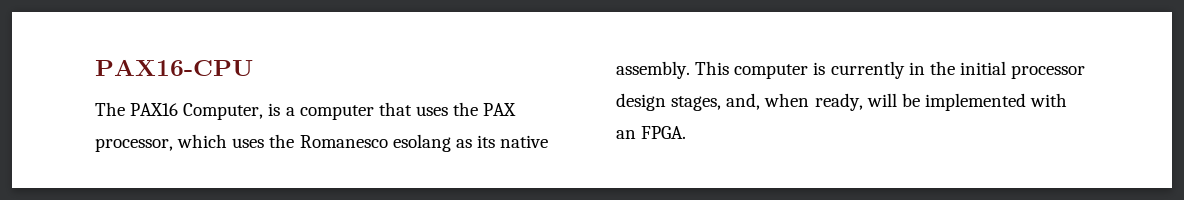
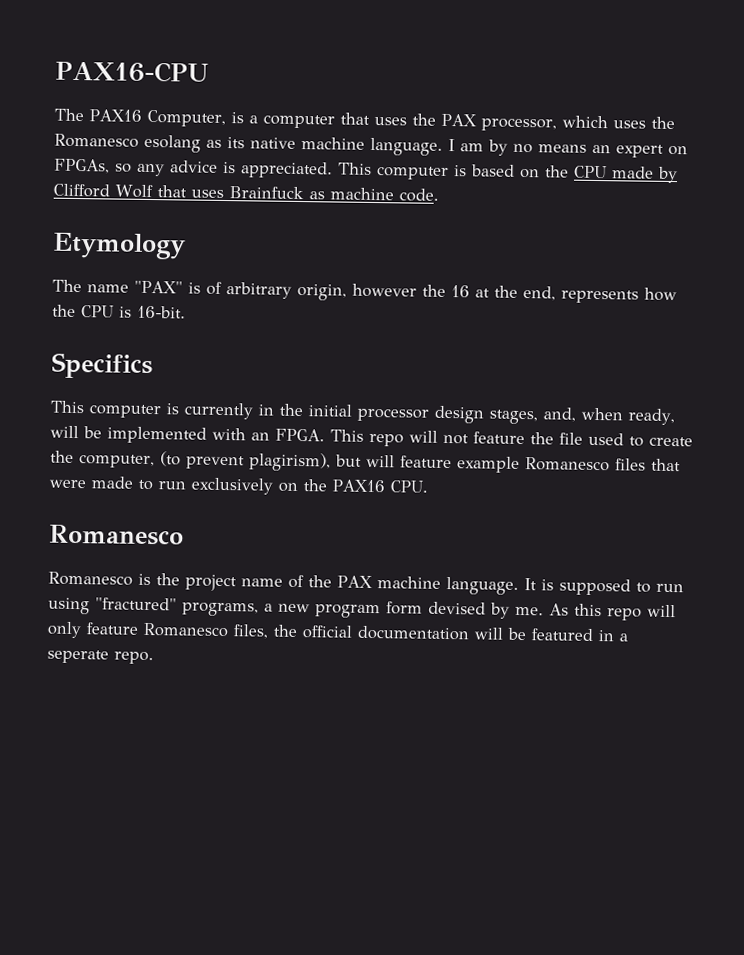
- The PAX16 Computer, is a computer that uses the PAX processor, which uses the Romanesco esolang as its native assembly. This computer is currently in the initial processor design stages, and, when ready, will be implemented with an FPGA.
+ The PAX16 Computer, is a computer that uses the PAX processor, which uses the Romanesco esolang as its native machine language. I am by no means an expert on FPGAs, so any advice is appreciated. This computer is based on the CPU made by Clifford Wolf that uses Brainfuck as machine code.
+ Etymology
+ The name "PAX" is of arbitrary origin, however the 16 at the end, represents how the CPU is 16-bit.
+ Specifics
+ This computer is currently in the initial processor design stages, and, when ready, will be implemented with an FPGA.
+ This repo will not feature the file used to create the computer, (to prevent plagirism), but will feature example Romanesco files that were made to run exclusively on the PAX16 CPU.
+ Romanesco
+ Romanesco is the project name of the PAX machine language. It is supposed to run using "fractured" programs, a new program form devised by me. As this repo will only feature Romanesco files, the official documentation will be featured in a seperate repo.

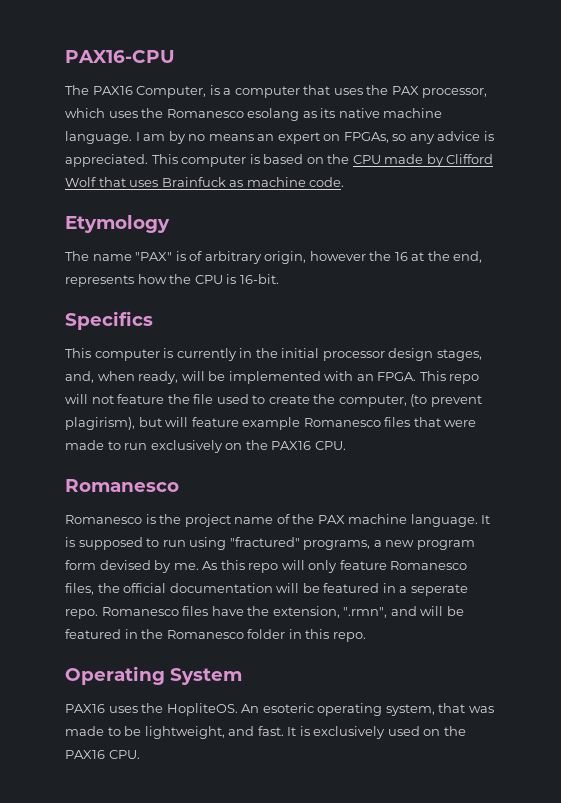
+ Romanesco files have the extension, ".rmn", and will be featured in the Romanesco folder in this repo.
+ Operating System
+ PAX16 uses the HopliteOS. An esoteric operating system, that was made to be lightweight, and fast. It is exclusively used on the PAX16 CPU.

